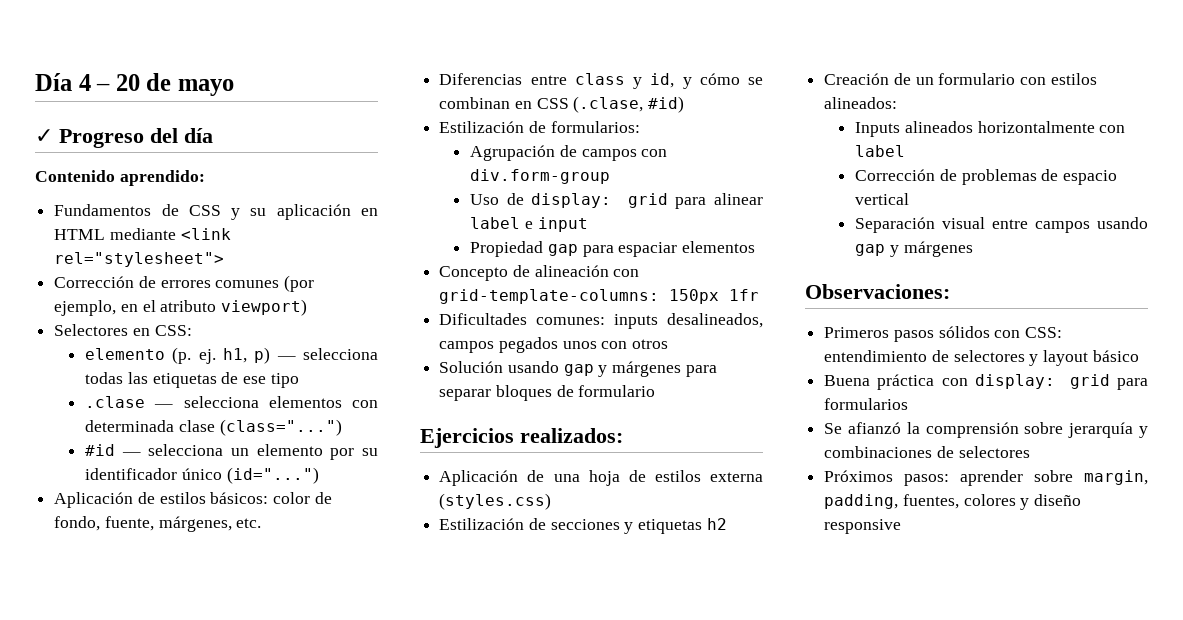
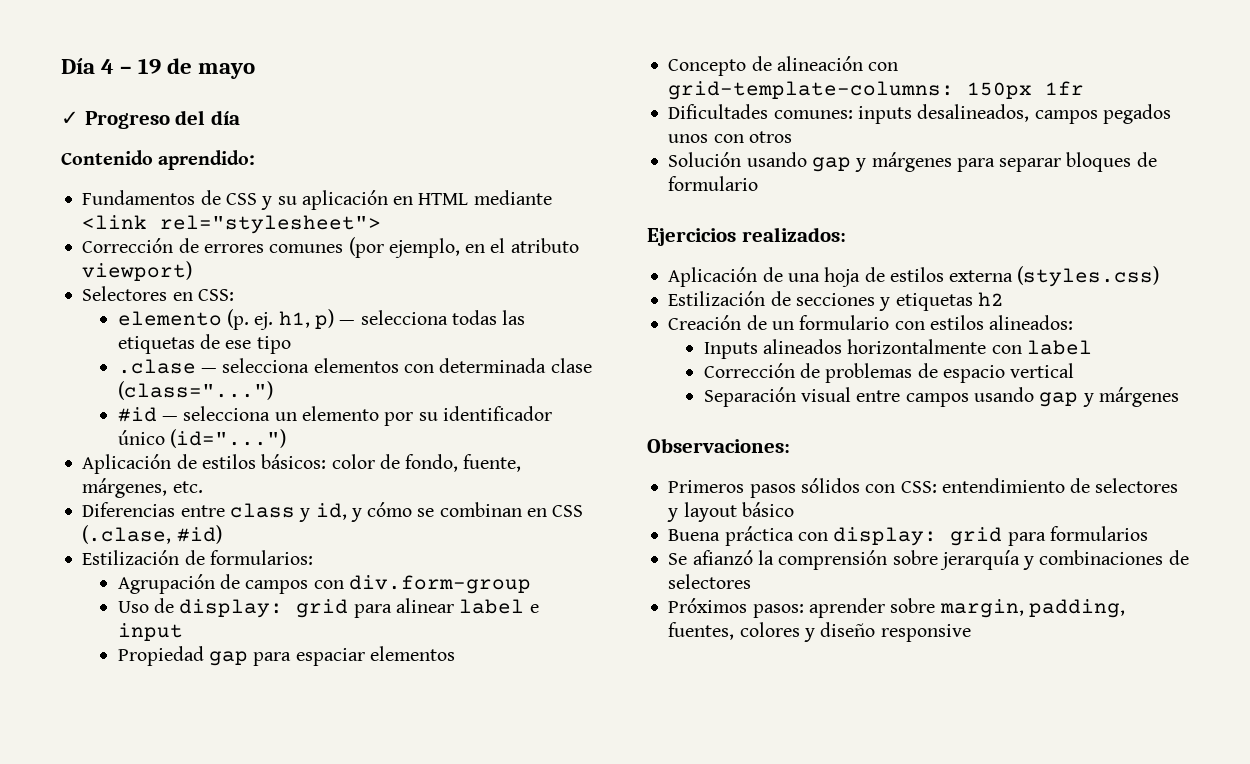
- Día 4 – 20 de mayo
+ Día 4 – 19 de mayo

